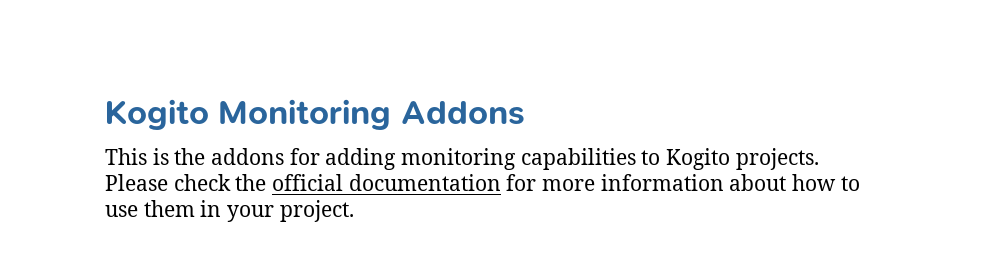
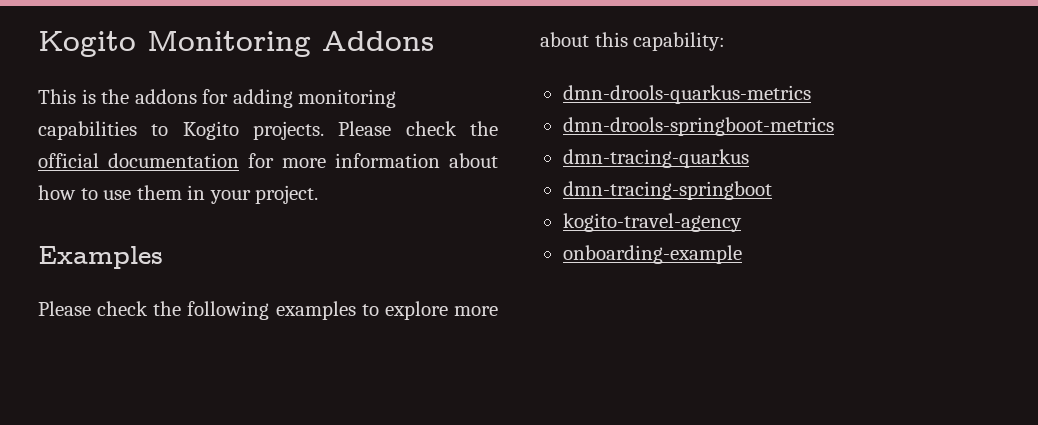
+ Examples
+ Please check the following examples to explore more about this capability:
+ dmn-drools-quarkus-metrics
+ dmn-drools-springboot-metrics
+ dmn-tracing-quarkus
+ dmn-tracing-springboot
+ kogito-travel-agency
+ onboarding-example

